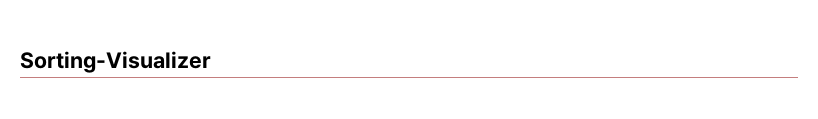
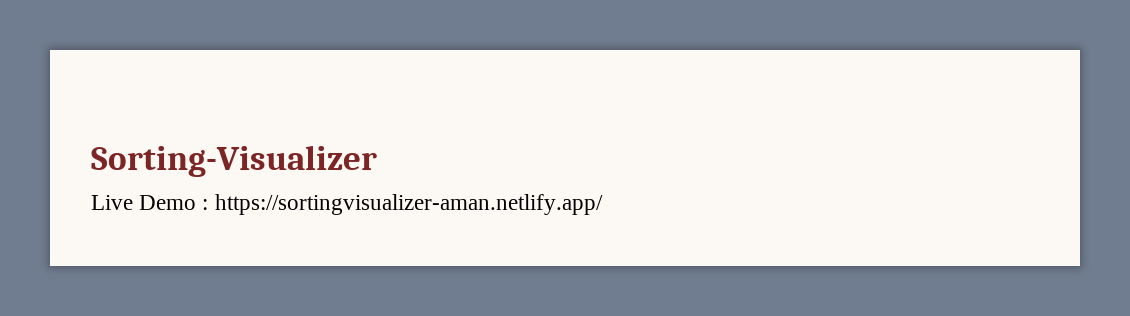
+ Live Demo : https://sortingvisualizer-aman.netlify.app/

